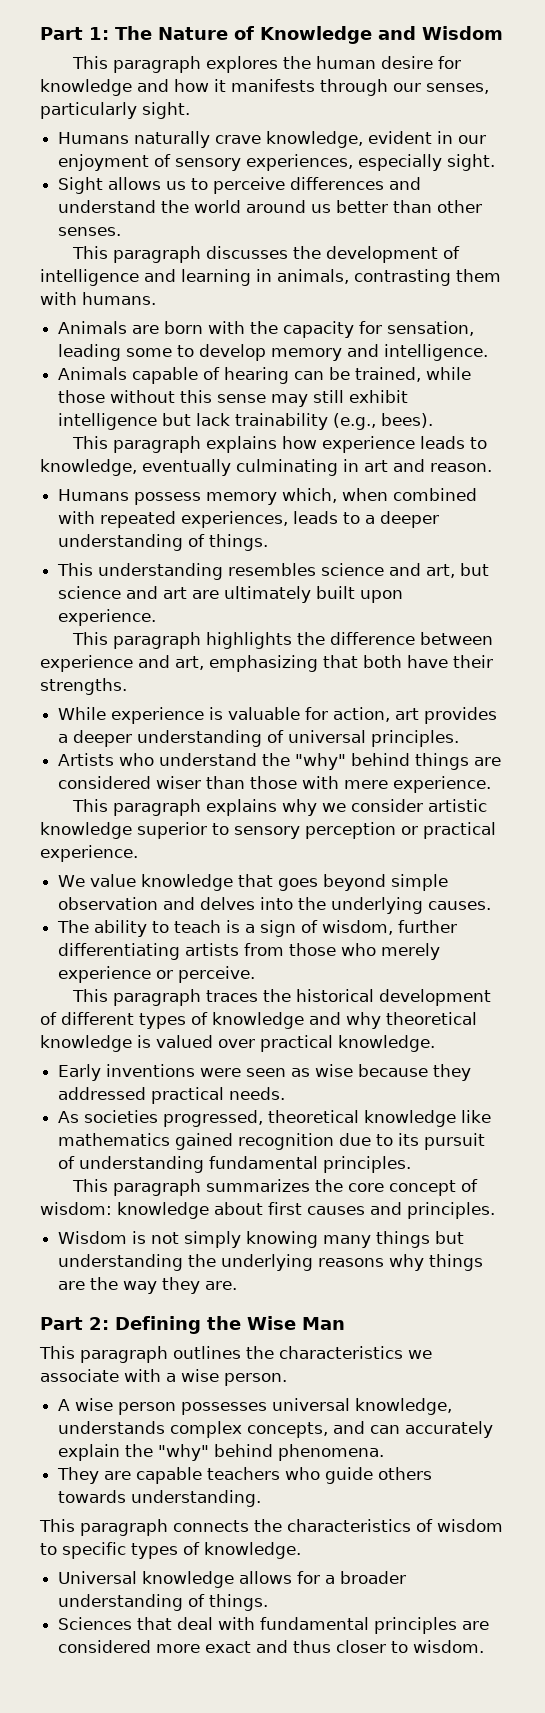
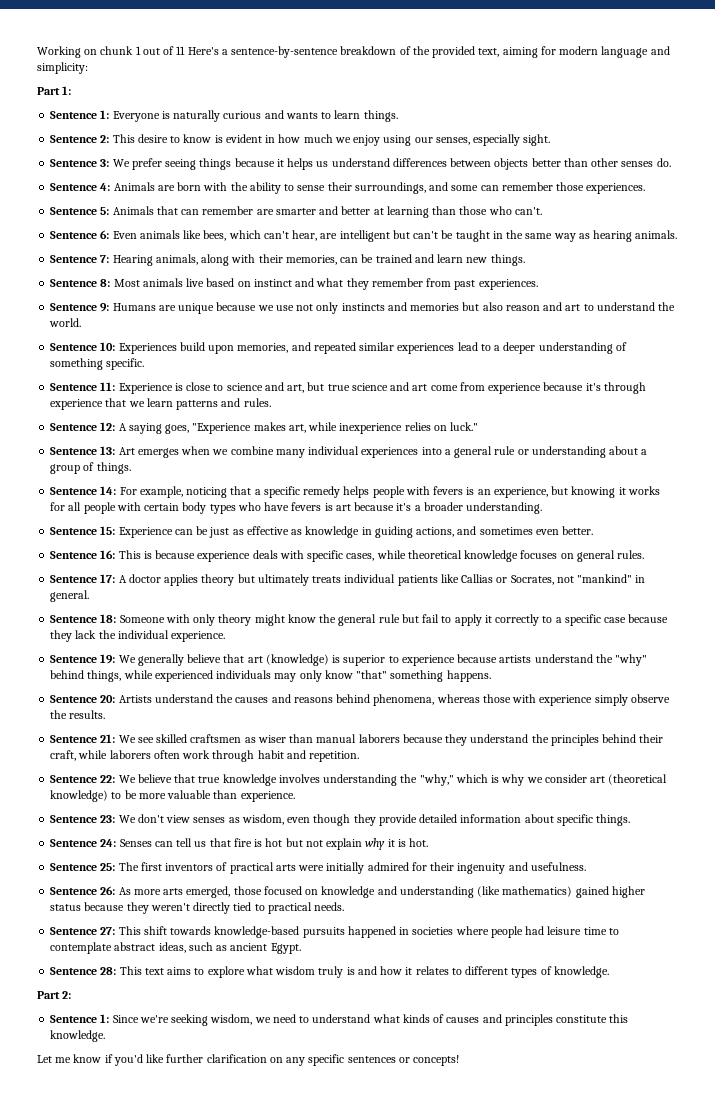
- Part 1: The Nature of Knowledge and Wisdom
- This paragraph explores the human desire for knowledge and how it manifests through our senses, particularly sight.
- Humans naturally crave knowledge, evident in our enjoyment of sensory experiences, especially sight.
- Sight allows us to perceive differences and understand the world around us better than other senses.
- This paragraph discusses the development of intelligence and learning in animals, contrasting them with humans.
- Animals are born with the capacity for sensation, leading some to develop memory and intelligence.
- Animals capable of hearing can be trained, while those without this sense may still exhibit intelligence but lack trainability (e.g., bees).
- This paragraph explains how experience leads to knowledge, eventually culminating in art and reason.
- Humans possess memory which, when combined with repeated experiences, leads to a deeper understanding of things.
- This understanding resembles science and art, but science and art are ultimately built upon experience.
- This paragraph highlights the difference between experience and art, emphasizing that both have their strengths.
- While experience is valuable for action, art provides a deeper understanding of universal principles.
- Artists who understand the "why" behind things are considered wiser than those with mere experience.
- This paragraph explains why we consider artistic knowledge superior to sensory perception or practical experience.
- We value knowledge that goes beyond simple observation and delves into the underlying causes.
- The ability to teach is a sign of wisdom, further differentiating artists from those who merely experience or perceive.
- This paragraph traces the historical development of different types of knowledge and why theoretical knowledge is valued over practical knowledge.
- Early inventions were seen as wise because they addressed practical needs.
- As societies progressed, theoretical knowledge like mathematics gained recognition due to its pursuit of understanding fundamental principles.
- This paragraph summarizes the core concept of wisdom: knowledge about first causes and principles.
- Wisdom is not simply knowing many things but understanding the underlying reasons why things are the way they are.
- Part 2: Defining the Wise Man
- This paragraph outlines the characteristics we associate with a wise person.
- A wise person possesses universal knowledge, understands complex concepts, and can accurately explain the "why" behind phenomena.
- They are capable teachers who guide others towards understanding.
- This paragraph connects the characteristics of wisdom to specific types of knowledge.
- Universal knowledge allows for a broader understanding of things.
- Sciences that deal with fundamental principles are considered more exact and thus closer to wisdom.
+ Working on chunk 1 out of 11 Here's a sentence-by-sentence breakdown of the provided text, aiming for modern language and simplicity:
+ Part 1:
+ Sentence 1: Everyone is naturally curious and wants to learn things.
+ Sentence 2: This desire to know is evident in how much we enjoy using our senses, especially sight.
+ Sentence 3: We prefer seeing things because it helps us understand differences between objects better than other senses do.
+ Sentence 4: Animals are born with the ability to sense their surroundings, and some can remember those experiences.
+ Sentence 5: Animals that can remember are smarter and better at learning than those who can't.
+ Sentence 6: Even animals like bees, which can't hear, are intelligent but can't be taught in the same way as hearing animals.
+ Sentence 7: Hearing animals, along with their memories, can be trained and learn new things.
+ Sentence 8: Most animals live based on instinct and what they remember from past experiences.
+ Sentence 9: Humans are unique because we use not only instincts and memories but also reason and art to understand the world.
+ Sentence 10: Experiences build upon memories, and repeated similar experiences lead to a deeper understanding of something specific.
+ Sentence 11: Experience is close to science and art, but true science and art come from experience because it's through experience that we learn patterns and rules.
+ Sentence 12: A saying goes, "Experience makes art, while inexperience relies on luck."
+ Sentence 13: Art emerges when we combine many individual experiences into a general rule or understanding about a group of things.
+ Sentence 14: For example, noticing that a specific remedy helps people with fevers is an experience, but knowing it works for all people with certain body types who have fevers is art because it's a broader understanding.
+ Sentence 15: Experience can be just as effective as knowledge in guiding actions, and sometimes even better.
+ Sentence 16: This is because experience deals with specific cases, while theoretical knowledge focuses on general rules.
+ Sentence 17: A doctor applies theory but ultimately treats individual patients like Callias or Socrates, not "mankind" in general.
+ Sentence 18: Someone with only theory might know the general rule but fail to apply it correctly to a specific case because they lack the individual experience.
+ Sentence 19: We generally believe that art (knowledge) is superior to experience because artists understand the "why" behind things, while experienced individuals may only know "that" something happens.
+ Sentence 20: Artists understand the causes and reasons behind phenomena, whereas those with experience simply observe the results.
+ Sentence 21: We see skilled craftsmen as wiser than manual laborers because they understand the principles behind their craft, while laborers often work through habit and repetition.
+ Sentence 22: We believe that true knowledge involves understanding the "why," which is why we consider art (theoretical knowledge) to be more valuable than experience.
+ Sentence 23: We don't view senses as wisdom, even though they provide detailed information about specific things.
+ Sentence 24: Senses can tell us that fire is hot but not explain why it is hot.
+ Sentence 25: The first inventors of practical arts were initially admired for their ingenuity and usefulness.
+ Sentence 26: As more arts emerged, those focused on knowledge and understanding (like mathematics) gained higher status because they weren't directly tied to practical needs.
+ Sentence 27: This shift towards knowledge-based pursuits happened in societies where people had leisure time to contemplate abstract ideas, such as ancient Egypt.
+ Sentence 28: This text aims to explore what wisdom truly is and how it relates to different types of knowledge.
+ Part 2:
+ Sentence 1: Since we're seeking wisdom, we need to understand what kinds of causes and principles constitute this knowledge.
+ Let me know if you'd like further clarification on any specific sentences or concepts!

